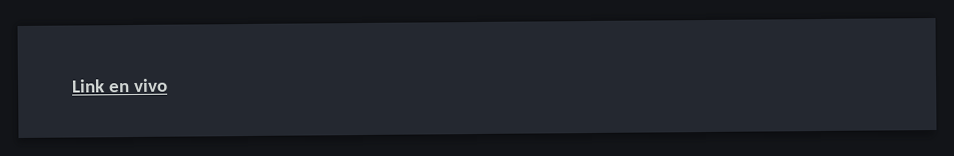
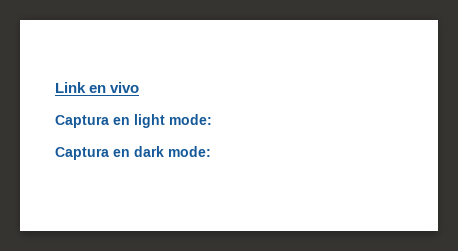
+ Captura en light mode:
+ Captura en dark mode:

